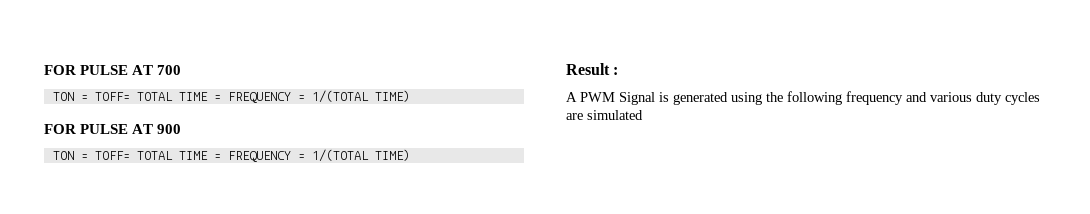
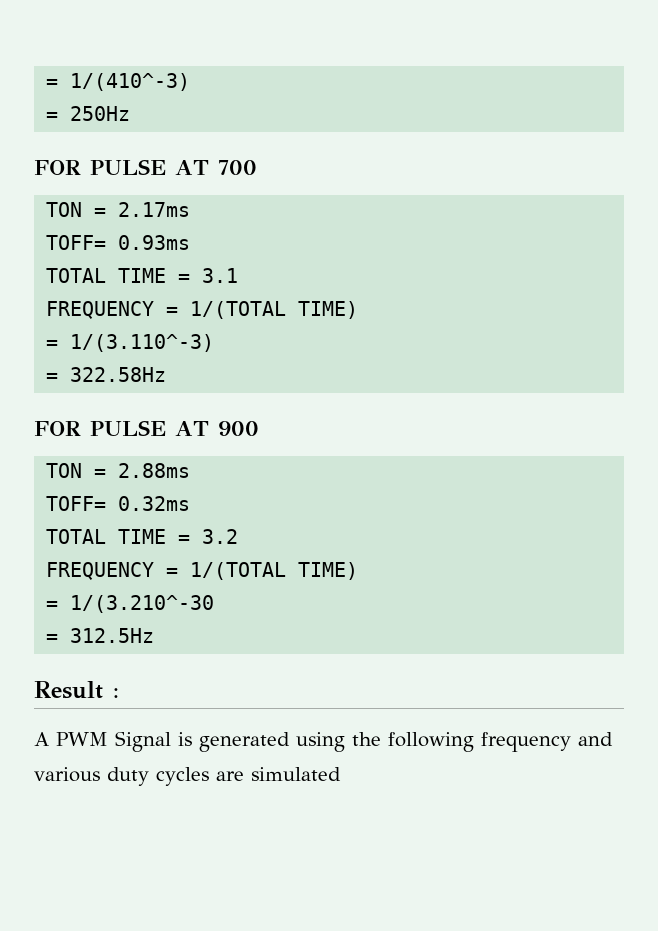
+ = 1/(410^-3)
+ = 250Hz
  FOR PULSE AT 700
- TON = TOFF= TOTAL TIME = FREQUENCY = 1/(TOTAL TIME)
+ TON = 2.17ms
+ TOFF= 0.93ms
+ TOTAL TIME = 3.1
+ FREQUENCY = 1/(TOTAL TIME)
+ = 1/(3.110^-3)
+ = 322.58Hz
  FOR PULSE AT 900
- TON = TOFF= TOTAL TIME = FREQUENCY = 1/(TOTAL TIME)
+ TON = 2.88ms
+ TOFF= 0.32ms
+ TOTAL TIME = 3.2
+ FREQUENCY = 1/(TOTAL TIME)
+ = 1/(3.210^-30
+ = 312.5Hz

